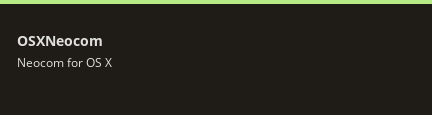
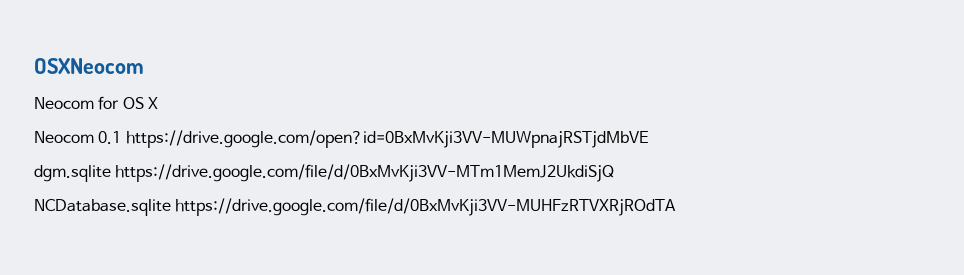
+ Neocom 0.1 https://drive.google.com/open?id=0BxMvKji3VV-MUWpnajRSTjdMbVE
+ dgm.sqlite https://drive.google.com/file/d/0BxMvKji3VV-MTm1MemJ2UkdiSjQ
+ NCDatabase.sqlite https://drive.google.com/file/d/0BxMvKji3VV-MUHFzRTVXRjROdTA

